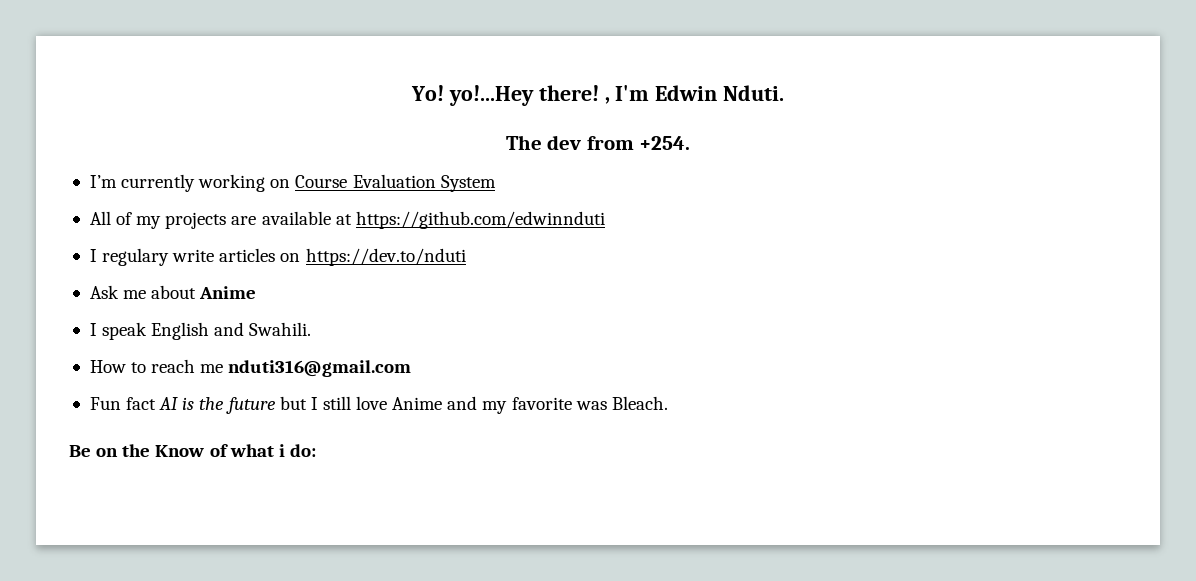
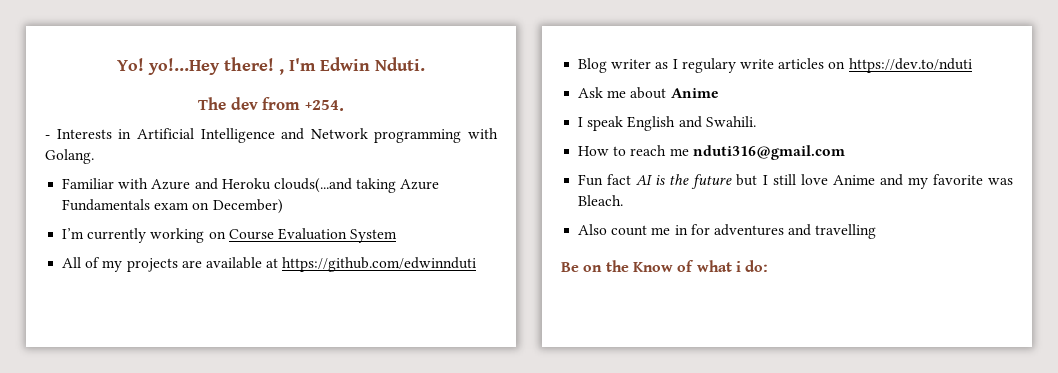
+ - Interests in Artificial Intelligence and Network programming with Golang.
+ Familiar with Azure and Heroku clouds(...and taking Azure Fundamentals exam on December)
- I regulary write articles on https://dev.to/nduti
+ Blog writer as I regulary write articles on https://dev.to/nduti
+ Also count me in for adventures and travelling

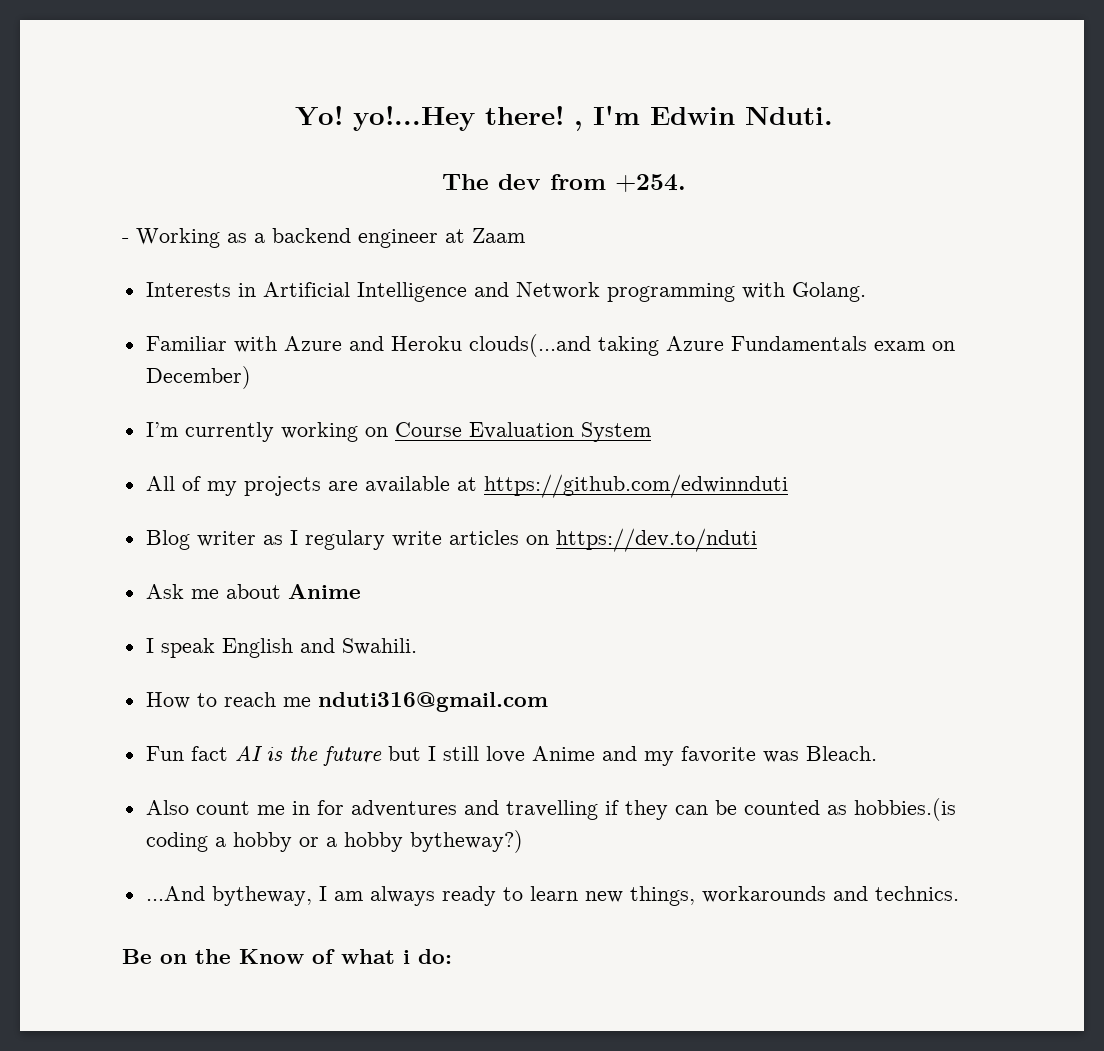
- - Interests in Artificial Intelligence and Network programming with Golang.
+ - Working as a backend engineer at Zaam
+ Interests in Artificial Intelligence and Network programming with Golang.
- Also count me in for adventures and travelling
+ Also count me in for adventures and travelling if they can be counted as hobbies.(is coding a hobby or a hobby bytheway?)
+ ...And bytheway, I am always ready to learn new things, workarounds and technics.

